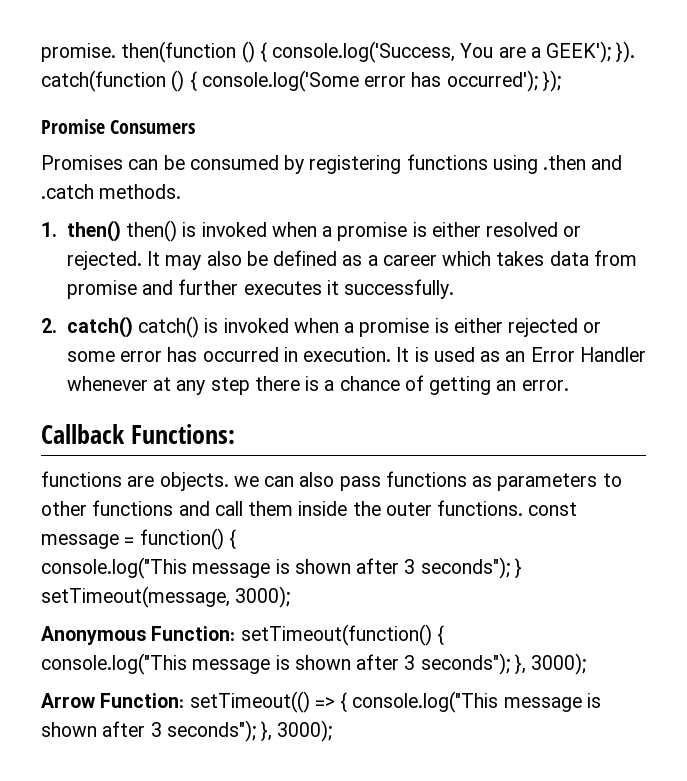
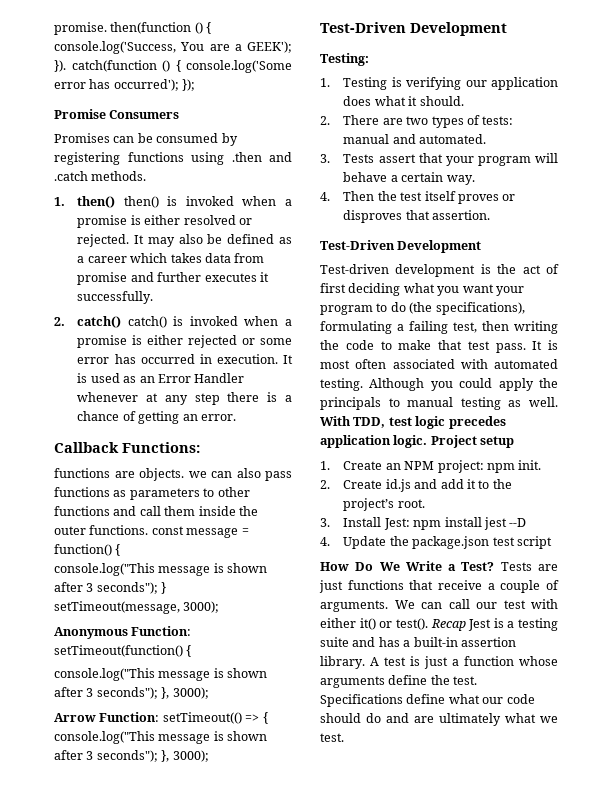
  Arrow Function: setTimeout(() => { console.log("This message is shown after 3 seconds"); }, 3000);
+ Test-Driven Development
+ Testing:
+ 1. Testing is verifying our application does what it should.
+ 2. There are two types of tests: manual and automated.
+ 3. Tests assert that your program will behave a certain way.
+ 4. Then the test itself proves or disproves that assertion.
+ Test-Driven Development
+ Test-driven development is the act of first deciding what you want your program to do (the specifications), formulating a failing test, then writing the code to make that test pass. It is most often associated with automated testing. Although you could apply the principals to manual testing as well. With TDD, test logic precedes application logic. Project setup
+ 1. Create an NPM project: npm init.
+ 2. Create id.js and add it to the project’s root.
+ 3. Install Jest: npm install jest --D
+ 4. Update the package.json test script
+ How Do We Write a Test? Tests are just functions that receive a couple of arguments. We can call our test with either it() or test(). Recap Jest is a testing suite and has a built-in assertion library. A test is just a function whose arguments define the test. Specifications define what our code should do and are ultimately what we test.

